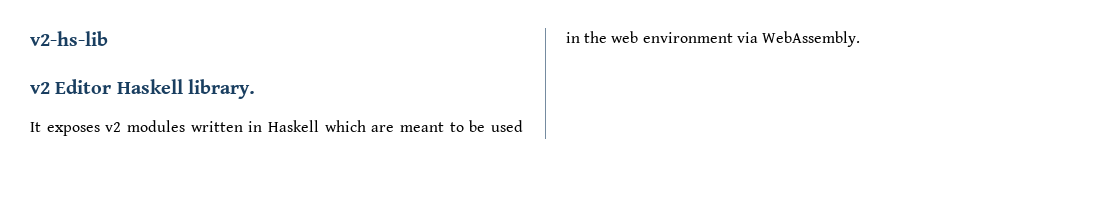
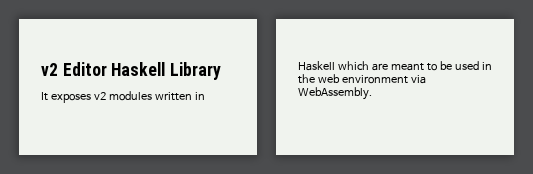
- v2-hs-lib
- v2 Editor Haskell library.
+ v2 Editor Haskell Library

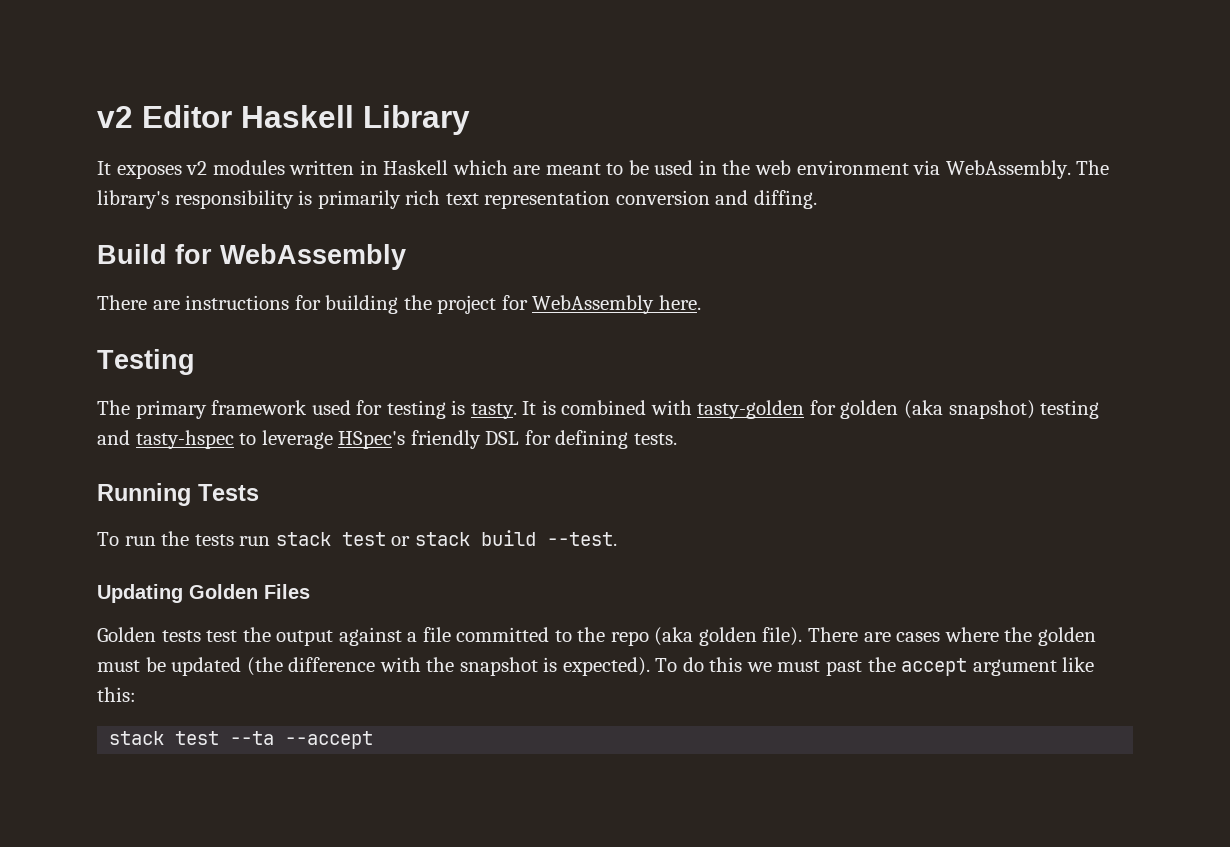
+ The library's responsibility is primarily rich text representation conversion and diffing.
+ Build for WebAssembly
+ There are instructions for building the project for WebAssembly here.
+ Testing
+ The primary framework used for testing is tasty. It is combined with tasty-golden for golden (aka snapshot) testing and tasty-hspec to leverage HSpec's friendly DSL for defining tests.
+ Running Tests
+ To run the tests run stack test or stack build --test.
+ Updating Golden Files
+ Golden tests test the output against a file committed to the repo (aka golden file). There are cases where the golden must be updated (the difference with the snapshot is expected). To do this we must past the accept argument like this:
+ stack test --ta --accept

